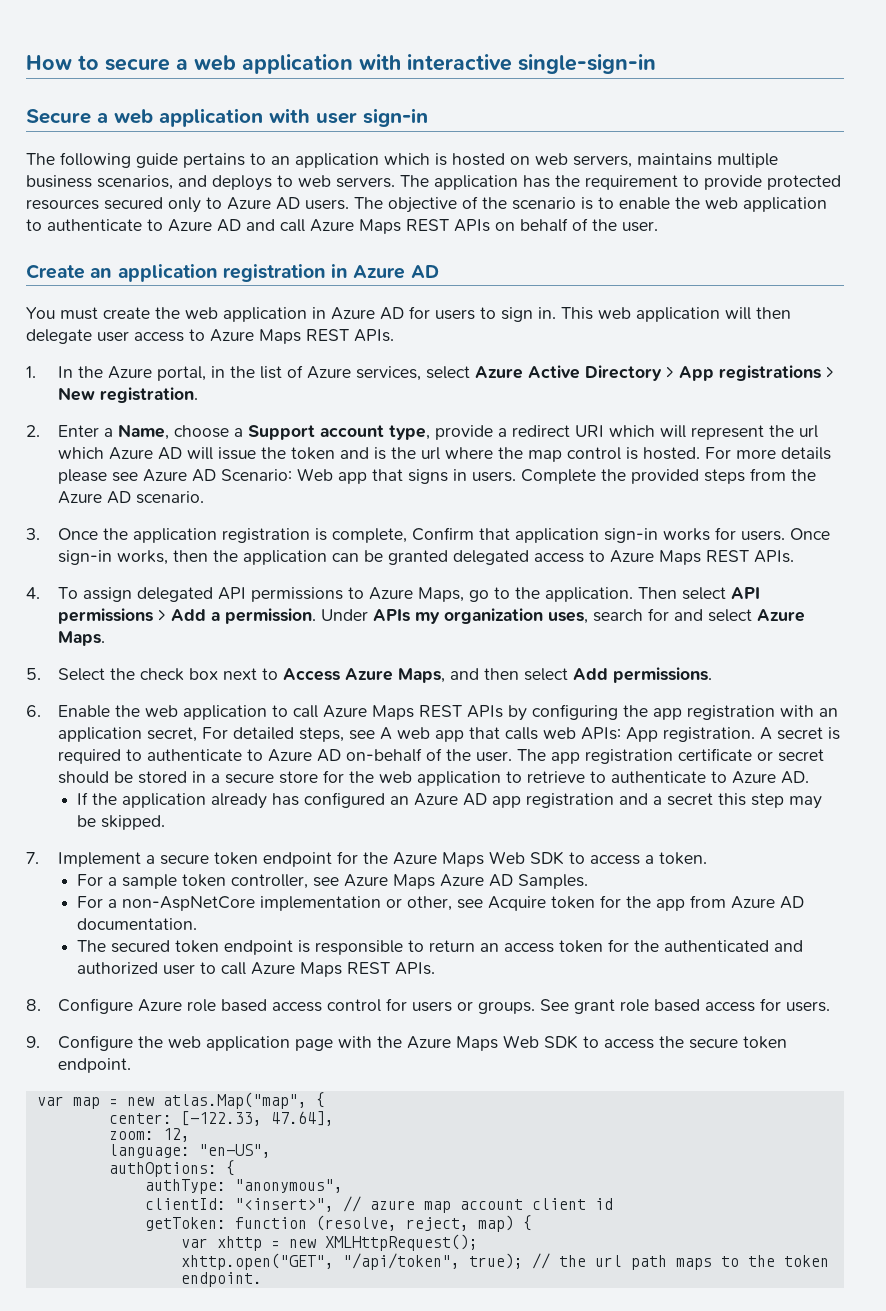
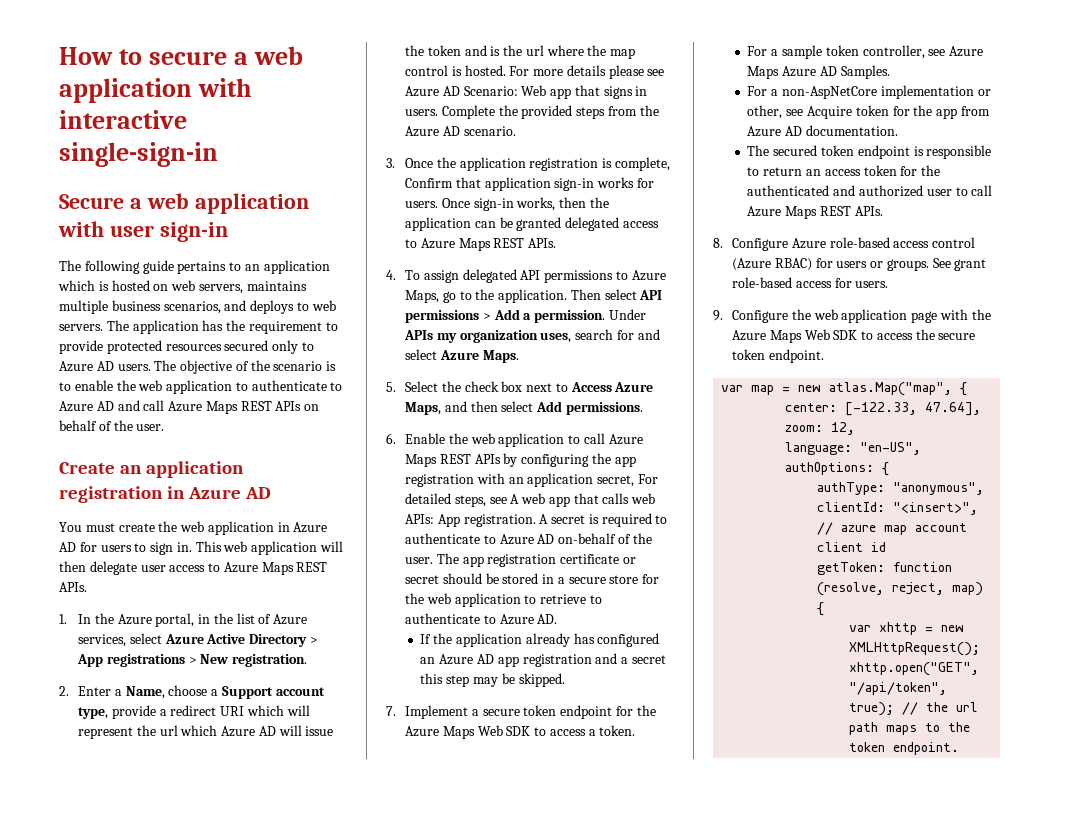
- 8. Configure Azure role based access control for users or groups.
+ 8. Configure Azure role-based access control (Azure RBAC) for users or groups.
- See grant role based access for users.
+ See grant role-based access for users.

